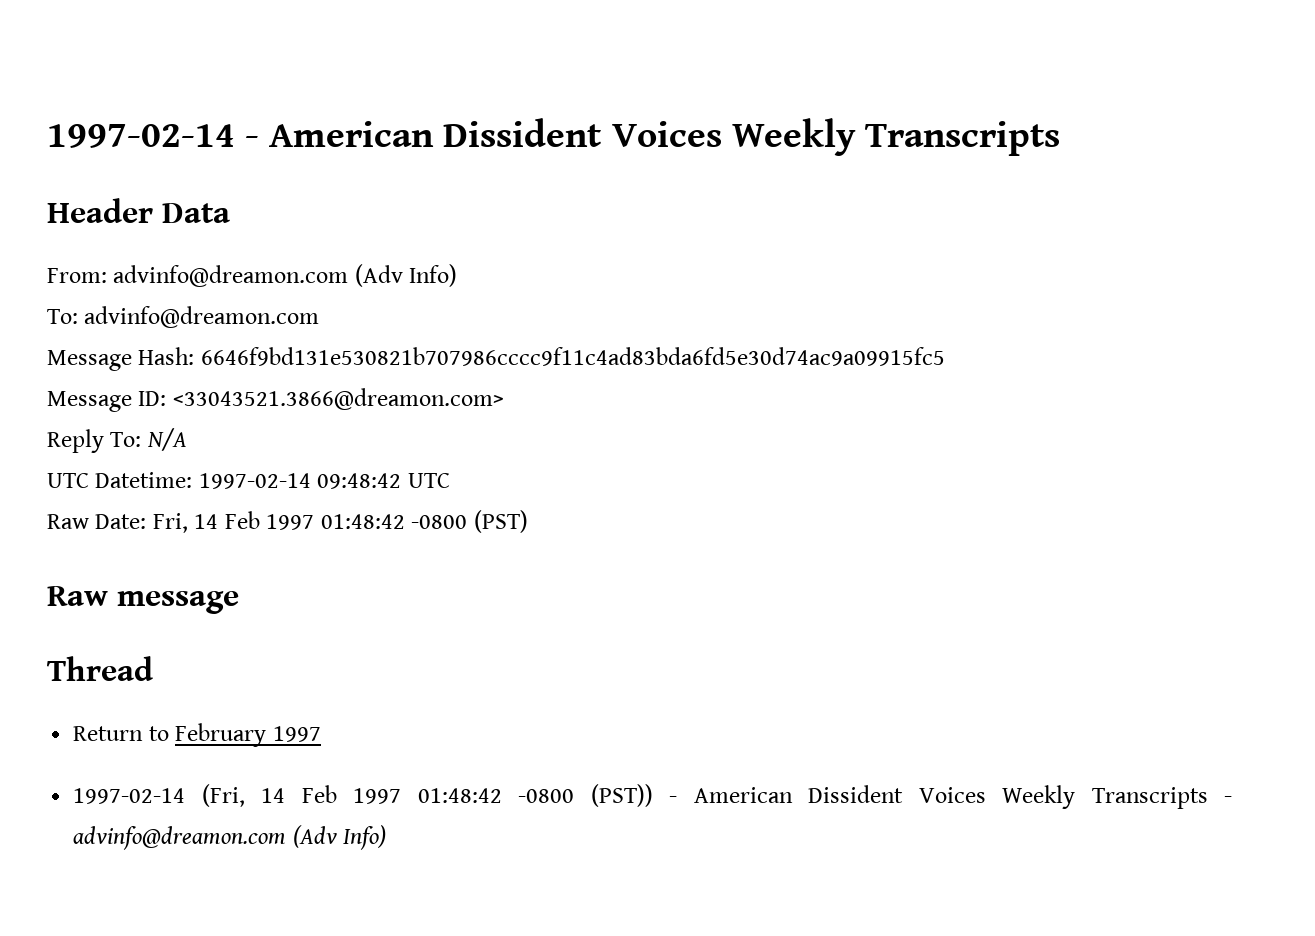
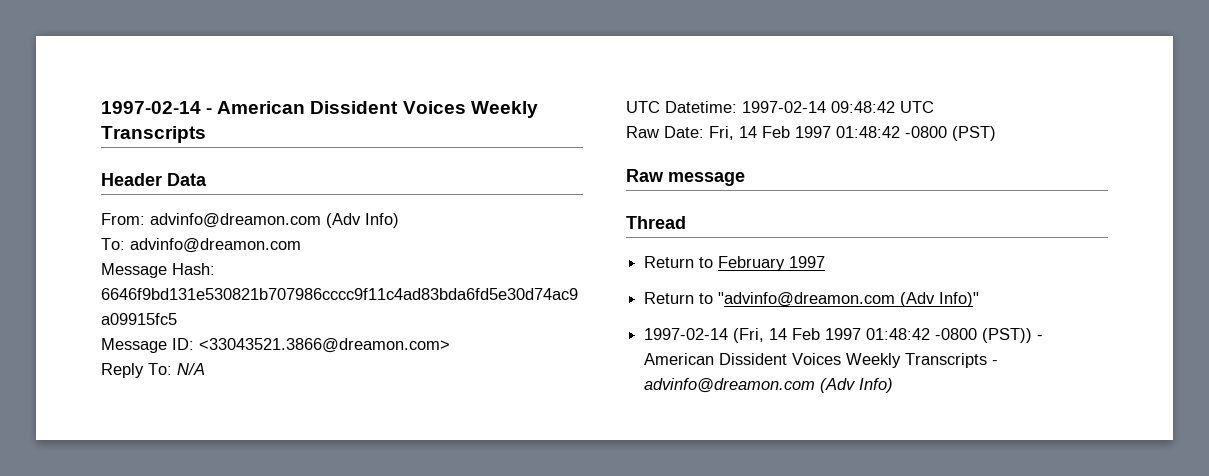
+ Return to "advinfo@dreamon.com (Adv Info)"

